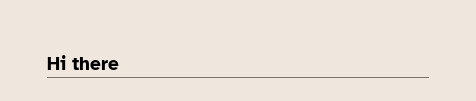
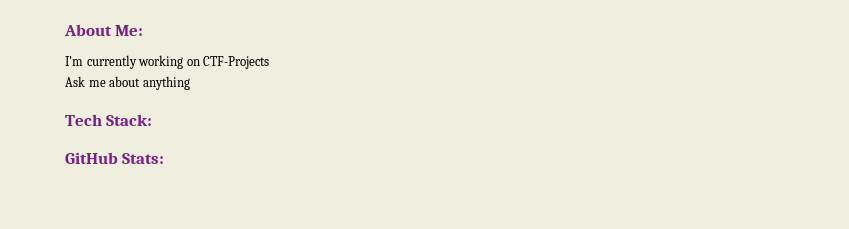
- Hi there
+ About Me:
+ I’m currently working on CTF-Projects
+ Ask me about anything
+ Tech Stack:
+ GitHub Stats:

